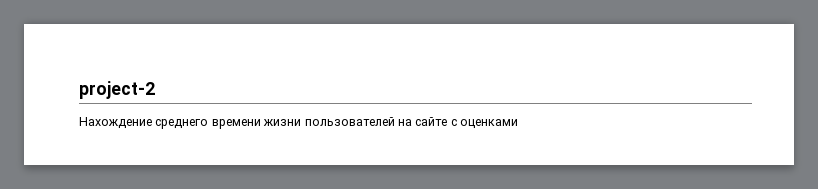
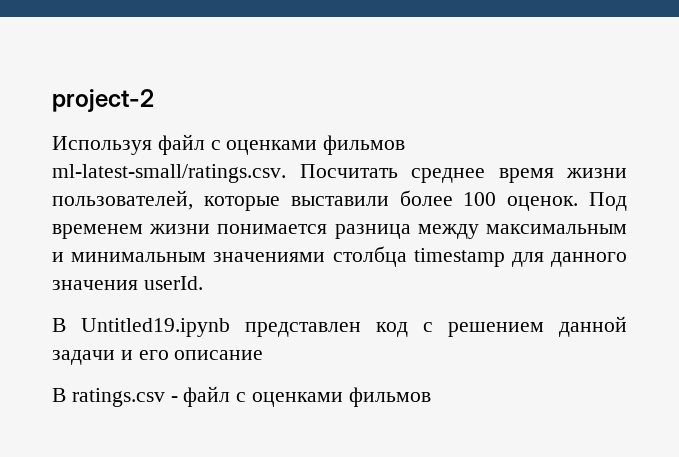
- Нахождение среднего времени жизни пользователей на сайте с оценками
+ Используя файл с оценками фильмов ml-latest-small/ratings.csv. Посчитать среднее время жизни пользователей, которые выставили более 100 оценок. Под временем жизни понимается разница между максимальным и минимальным значениями столбца timestamp для данного значения userId.
+ В Untitled19.ipynb представлен код с решением данной задачи и его описание
+ В ratings.csv - файл с оценками фильмов

